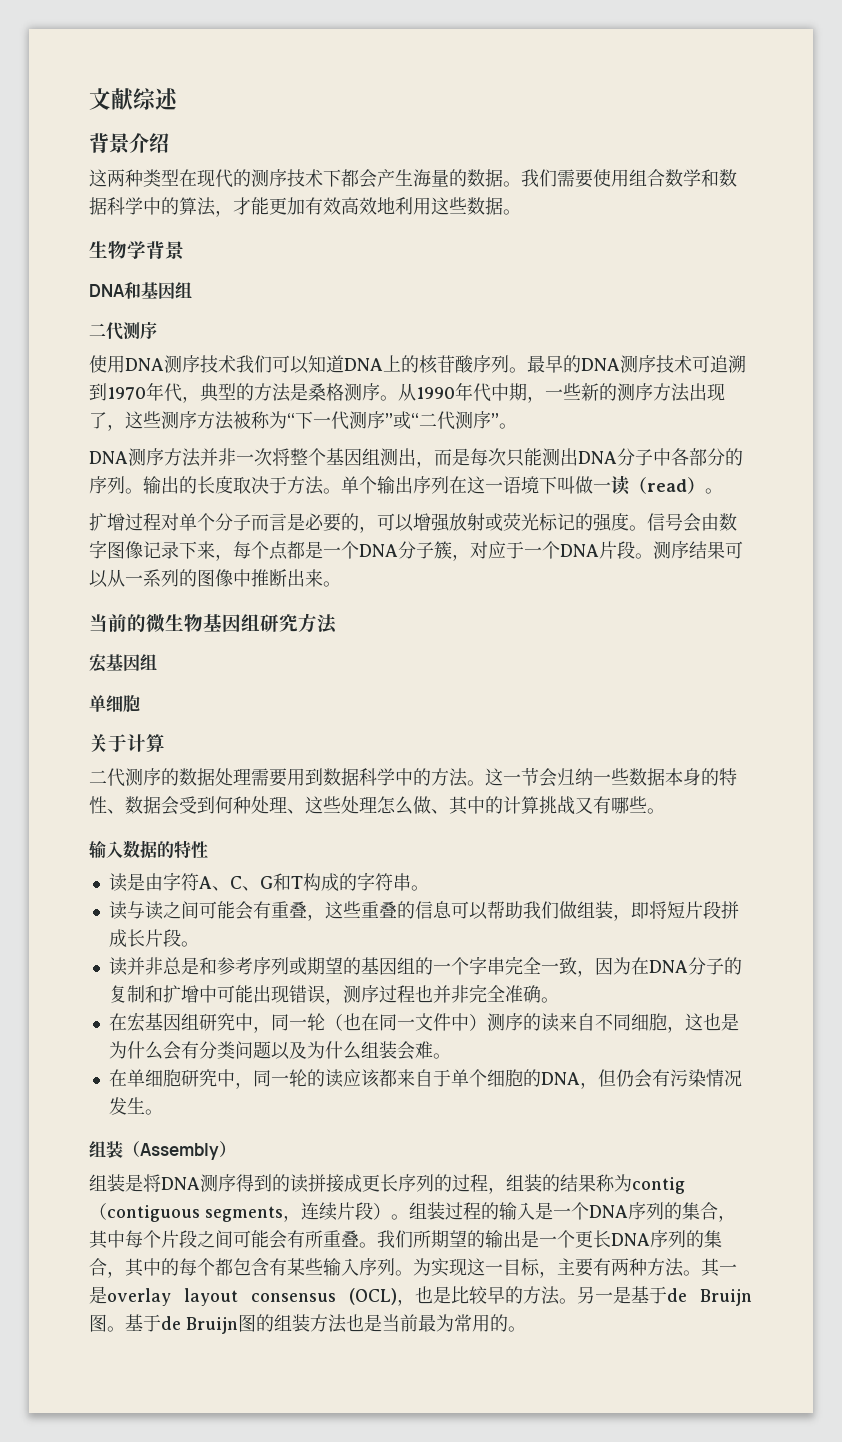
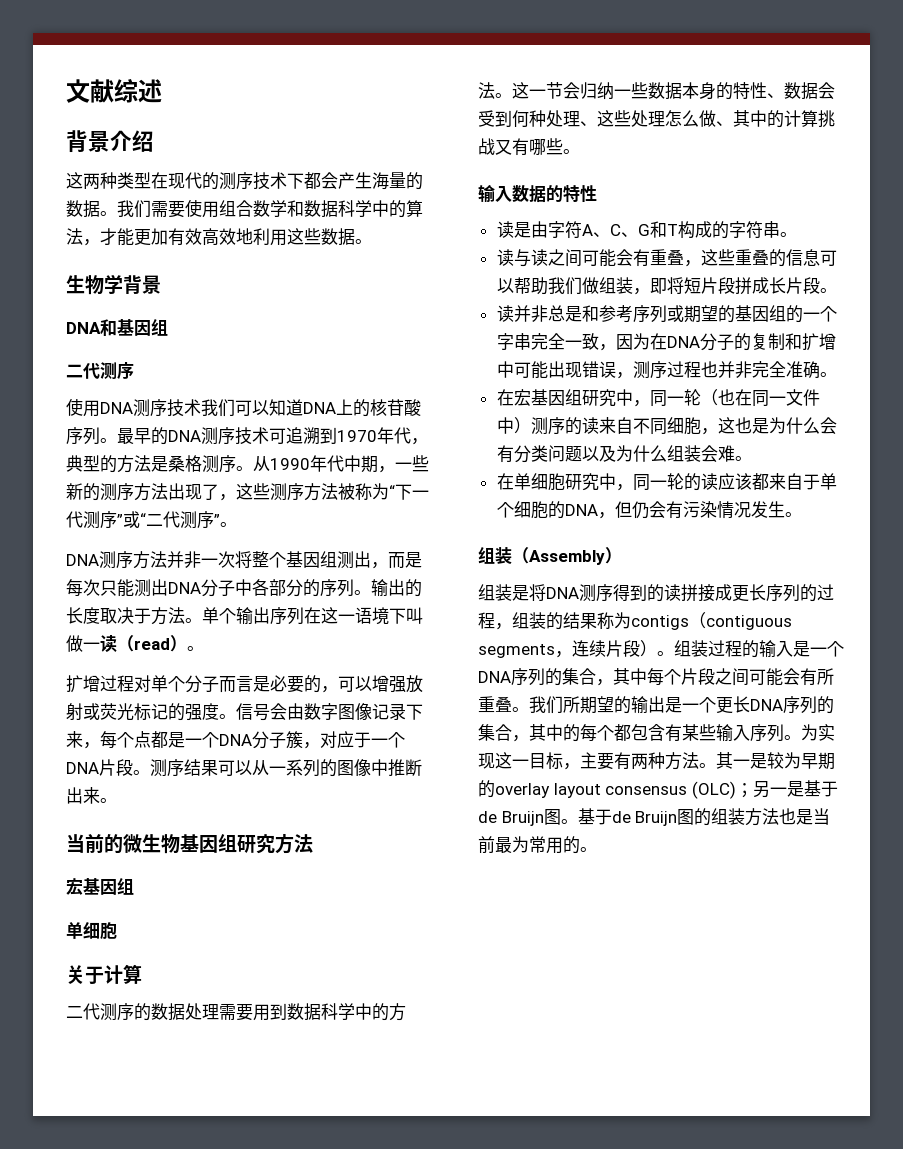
- 组装是将DNA测序得到的读拼接成更长序列的过程，组装的结果称为contig（contiguous segments，连续片段）。
+ 组装是将DNA测序得到的读拼接成更长序列的过程，组装的结果称为contigs（contiguous segments，连续片段）。
- 其一是overlay layout consensus (OCL)，也是比较早的方法。另一是基于de Bruijn图。
+ 其一是较为早期的overlay layout consensus (OLC)；另一是基于de Bruijn图。

